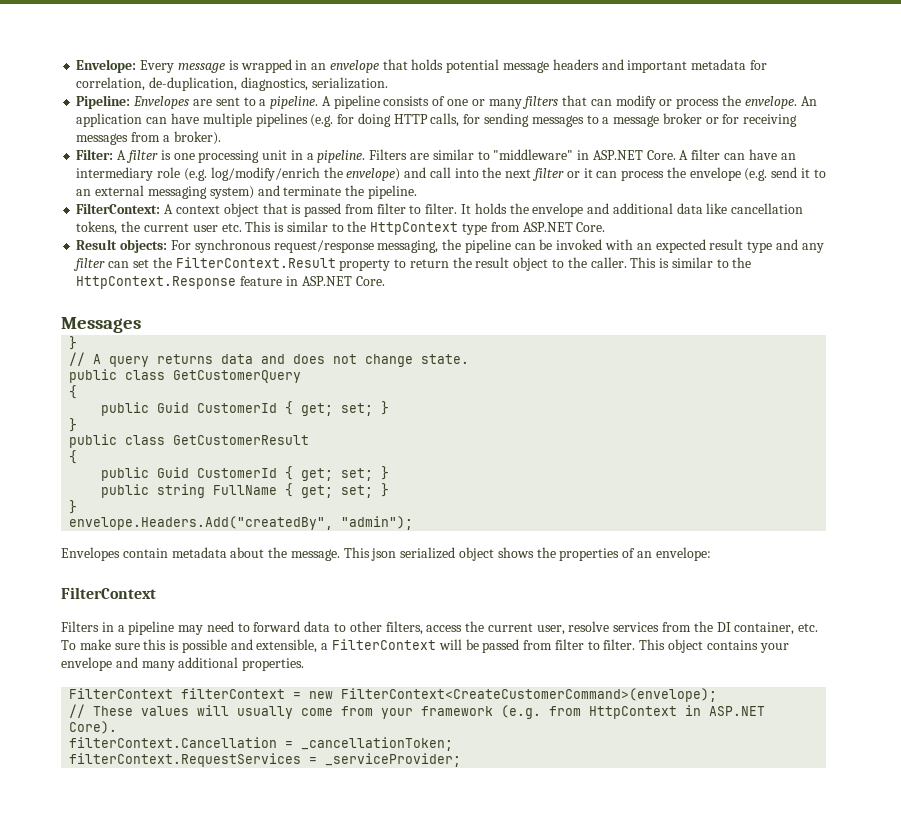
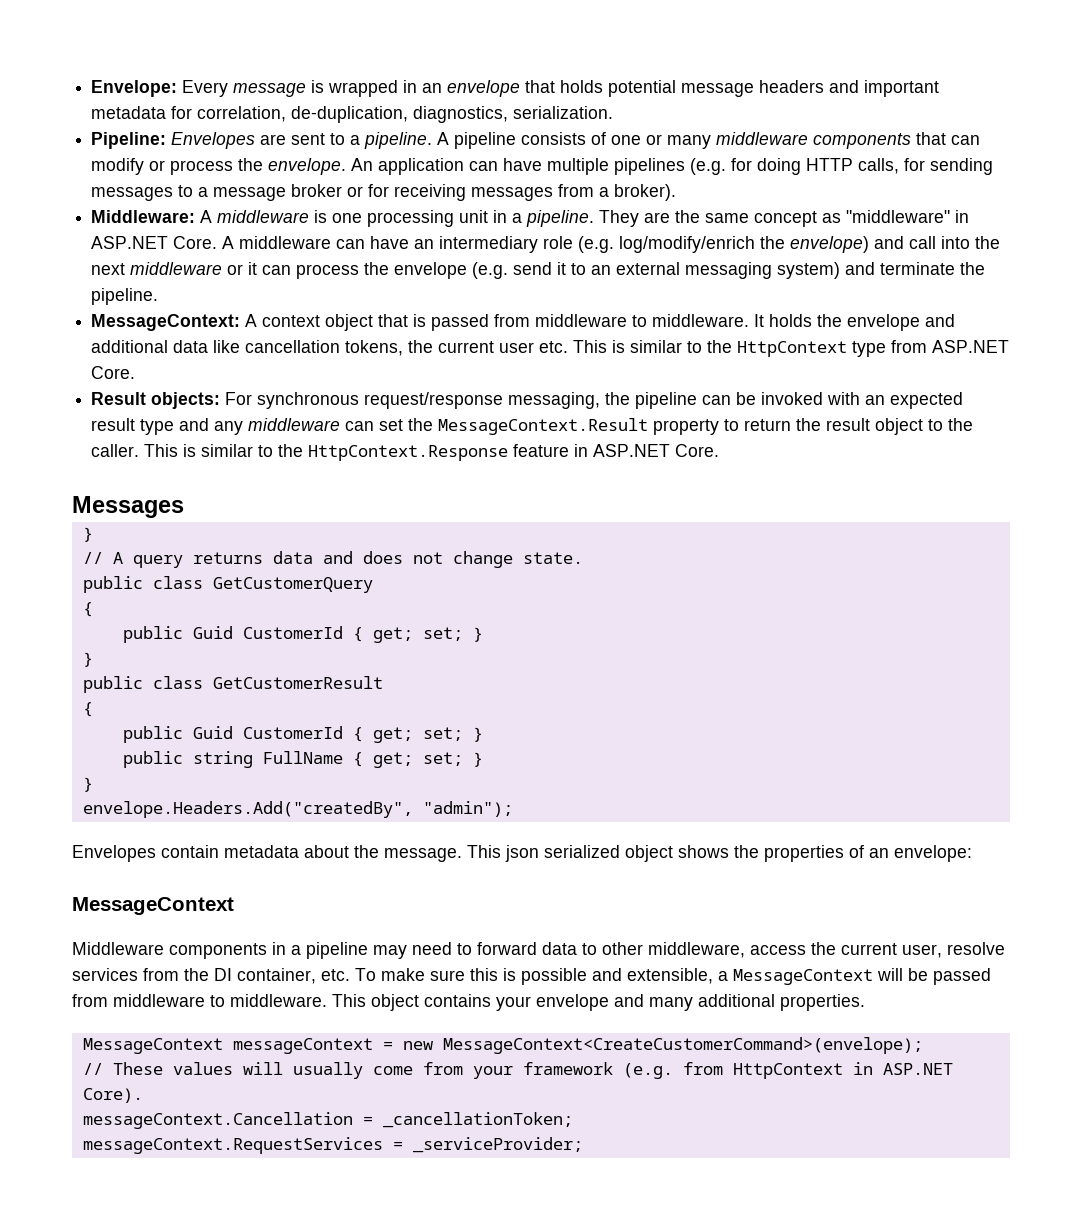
- A pipeline consists of one or many filters that can modify or process the envelope.
+ A pipeline consists of one or many middleware components that can modify or process the envelope.
- Filter: A filter is one processing unit in a pipeline.
+ Middleware: A middleware is one processing unit in a pipeline.
- Filters are similar to "middleware" in ASP.NET Core.
+ They are the same concept as "middleware" in ASP.NET Core.
- A filter can have an intermediary role (e.g. log/modify/enrich the envelope) and call into the next filter or it can process the envelope (e.g. send it to an external messaging system) and terminate the pipeline.
+ A middleware can have an intermediary role (e.g. log/modify/enrich the envelope) and call into the next middleware or it can process the envelope (e.g. send it to an external messaging system) and terminate the pipeline.
- FilterContext: A context object that is passed from filter to filter.
+ MessageContext: A context object that is passed from middleware to middleware.
- Result objects: For synchronous request/response messaging, the pipeline can be invoked with an expected result type and any filter can set the FilterContext.Result property to return the result object to the caller.
+ Result objects: For synchronous request/response messaging, the pipeline can be invoked with an expected result type and any middleware can set the MessageContext.Result property to return the result object to the caller.
  This json serialized object shows the properties of an envelope:
- FilterContext
- Filters in a pipeline may need to forward data to other filters, access the current user, resolve services from the DI container, etc. To make sure this is possible and extensible, a FilterContext will be passed from filter to filter.
+ MessageContext
+ Middleware components in a pipeline may need to forward data to other middleware, access the current user, resolve services from the DI container, etc. To make sure this is possible and extensible, a MessageContext will be passed from middleware to middleware.
- FilterContext filterContext = new FilterContext<CreateCustomerCommand>(envelope);
+ MessageContext messageContext = new MessageContext<CreateCustomerCommand>(envelope);
- filterContext.Cancellation = _cancellationToken;
+ messageContext.Cancellation = _cancellationToken;
- filterContext.RequestServices = _serviceProvider;
+ messageContext.RequestServices = _serviceProvider;

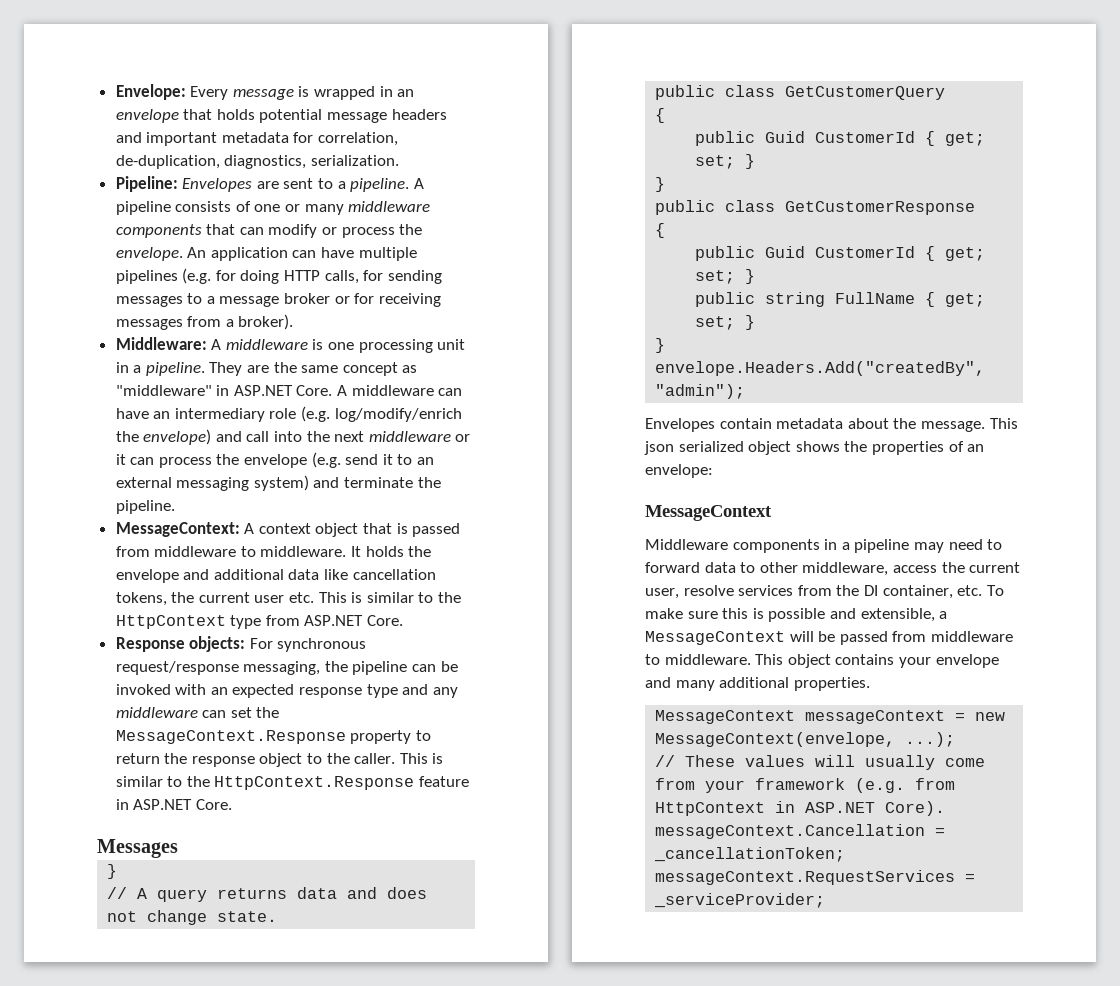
- Result objects: For synchronous request/response messaging, the pipeline can be invoked with an expected result type and any middleware can set the MessageContext.Result property to return the result object to the caller.
+ Response objects: For synchronous request/response messaging, the pipeline can be invoked with an expected response type and any middleware can set the MessageContext.Response property to return the response object to the caller.
- public class GetCustomerResult
+ public class GetCustomerResponse
- MessageContext messageContext = new MessageContext<CreateCustomerCommand>(envelope);
+ MessageContext messageContext = new MessageContext(envelope, ...);

